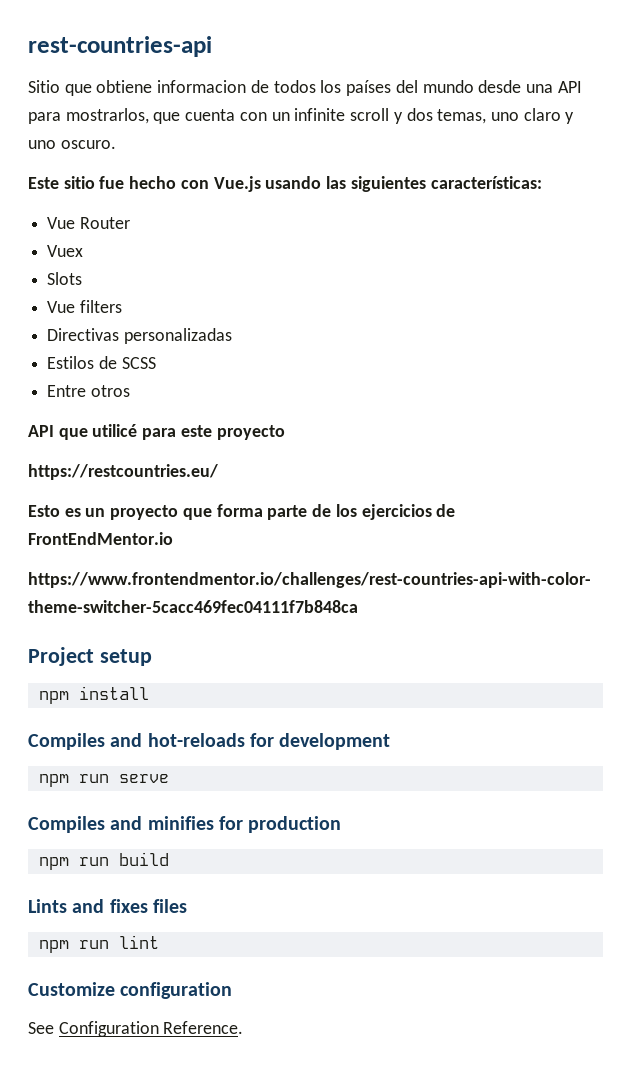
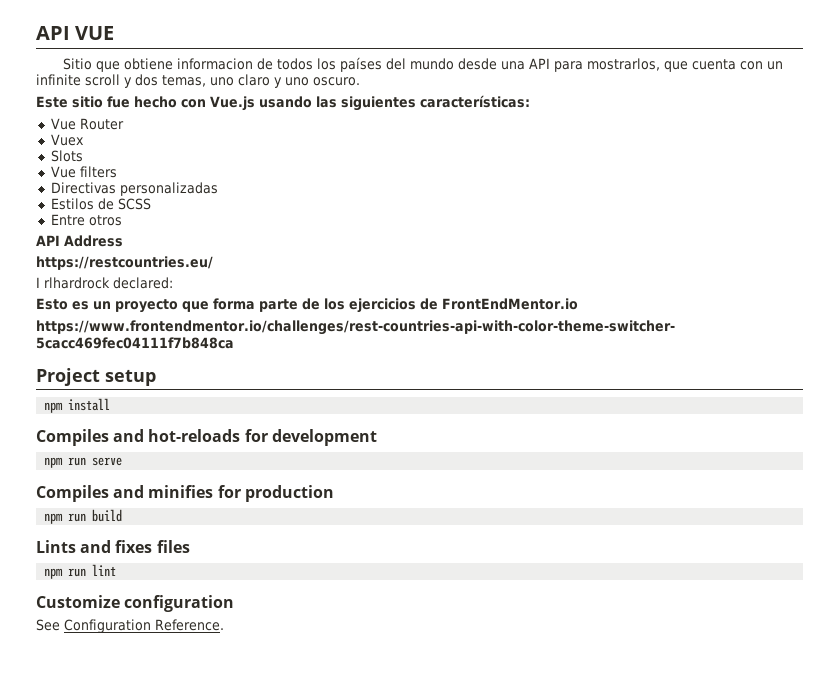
- rest-countries-api
+ API VUE
- API que utilicé para este proyecto
+ API Address
  https://restcountries.eu/
+ I rlhardrock declared:

